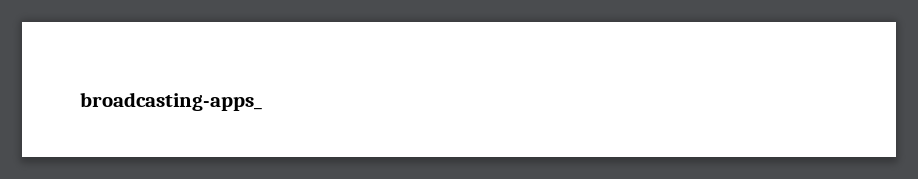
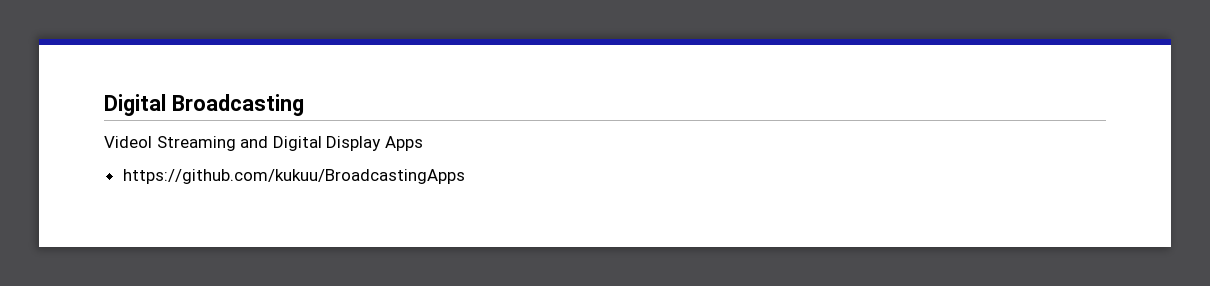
- broadcasting-apps_
+ Digital Broadcasting
+ Videol Streaming and Digital Display Apps
+ https://github.com/kukuu/BroadcastingApps

